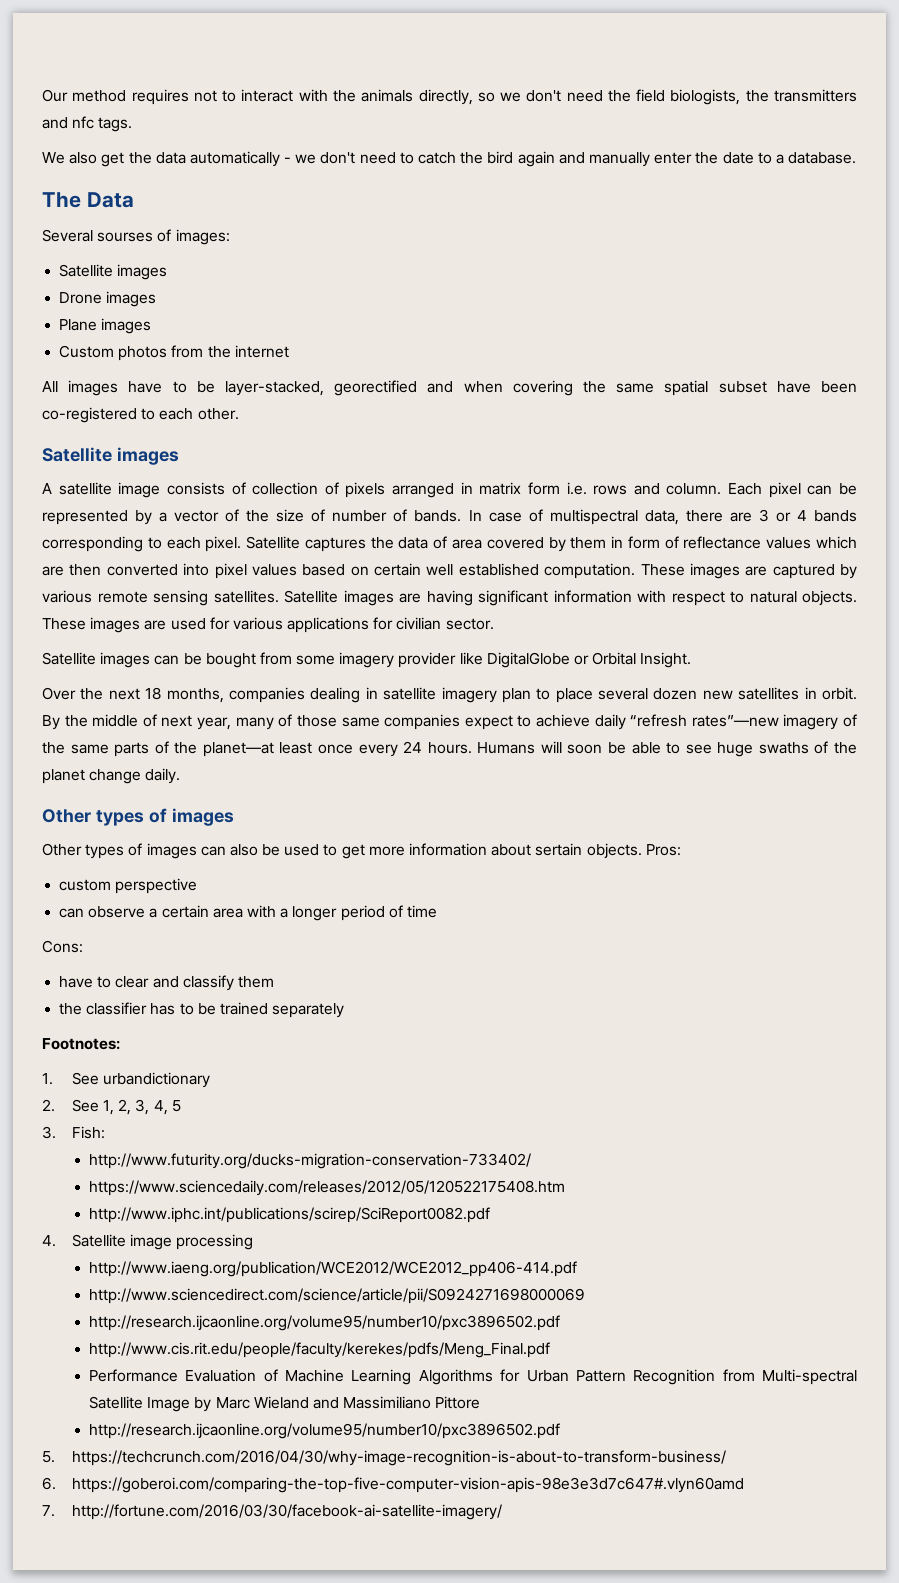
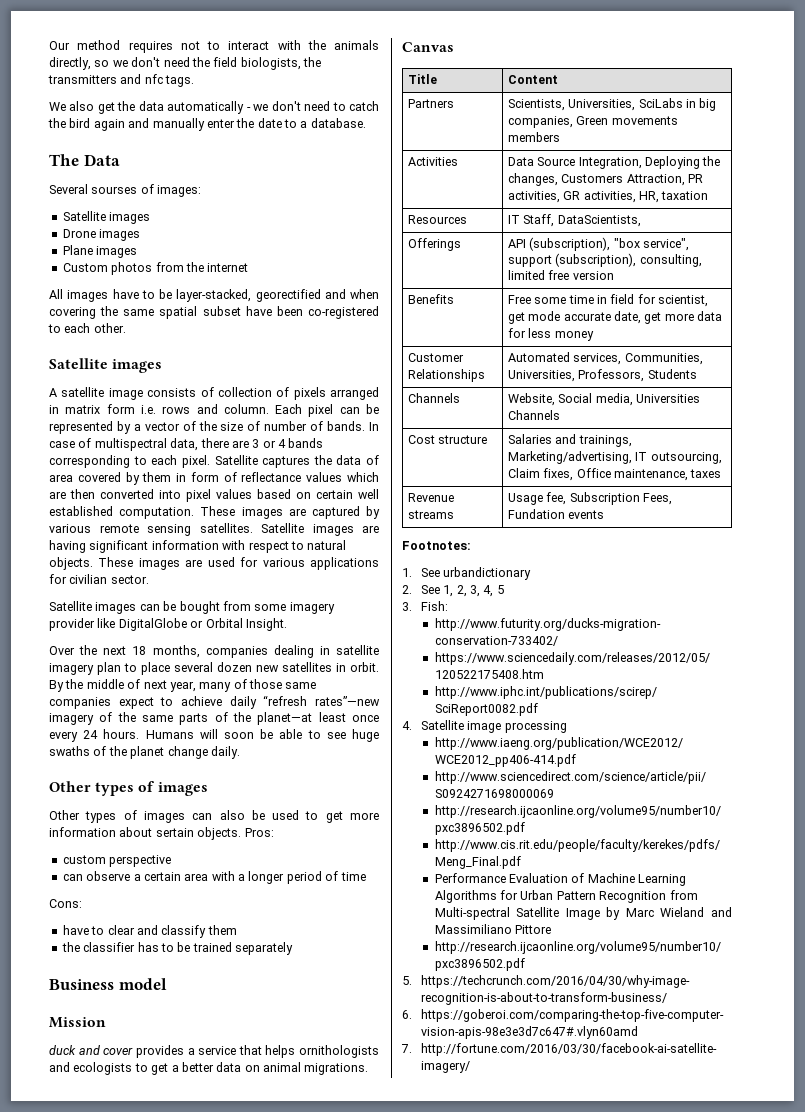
+ Business model
+ Mission
+ duck and cover provides a service that helps ornithologists and ecologists to get a better data on animal migrations.
+ Canvas
+ Title | Content
+ Partners | Scientists, Universities, SciLabs in big companies, Green movements members
+ Activities | Data Source Integration, Deploying the changes, Customers Attraction, PR activities, GR activities, HR, taxation
+ Resources | IT Staff, DataScientists,
+ Offerings | API (subscription), "box service", support (subscription), consulting, limited free version
+ Benefits | Free some time in field for scientist, get mode accurate date, get more data for less money
+ Customer Relationships | Automated services, Communities, Universities, Professors, Students
+ Channels | Website, Social media, Universities Channels
+ Cost structure | Salaries and trainings, Marketing/advertising, IT outsourcing, Claim fixes, Office maintenance, taxes
+ Revenue streams | Usage fee, Subscription Fees, Fundation events

